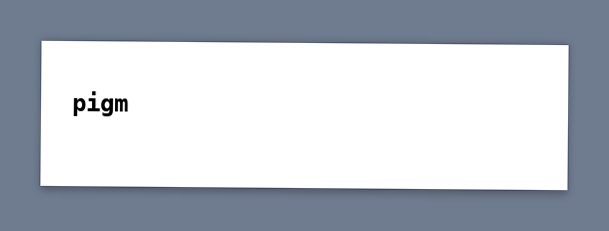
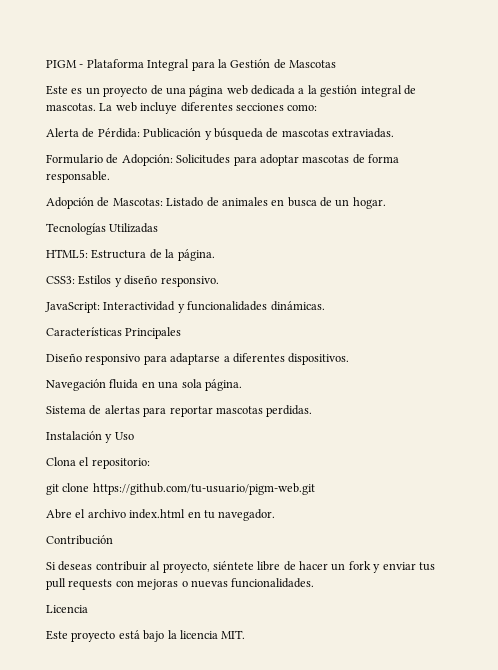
- pigm
+ PIGM - Plataforma Integral para la Gestión de Mascotas
+ Este es un proyecto de una página web dedicada a la gestión integral de mascotas. La web incluye diferentes secciones como:
+ Alerta de Pérdida: Publicación y búsqueda de mascotas extraviadas.
+ Formulario de Adopción: Solicitudes para adoptar mascotas de forma responsable.
+ Adopción de Mascotas: Listado de animales en busca de un hogar.
+ Tecnologías Utilizadas
+ HTML5: Estructura de la página.
+ CSS3: Estilos y diseño responsivo.
+ JavaScript: Interactividad y funcionalidades dinámicas.
+ Características Principales
+ Diseño responsivo para adaptarse a diferentes dispositivos.
+ Navegación fluida en una sola página.
+ Sistema de alertas para reportar mascotas perdidas.
+ Instalación y Uso
+ Clona el repositorio:
+ git clone https://github.com/tu-usuario/pigm-web.git
+ Abre el archivo index.html en tu navegador.
+ Contribución
+ Si deseas contribuir al proyecto, siéntete libre de hacer un fork y enviar tus pull requests con mejoras o nuevas funcionalidades.
+ Licencia
+ Este proyecto está bajo la licencia MIT.

